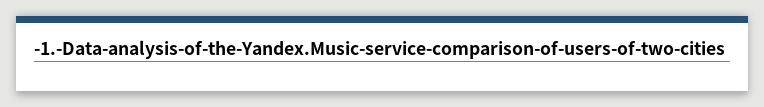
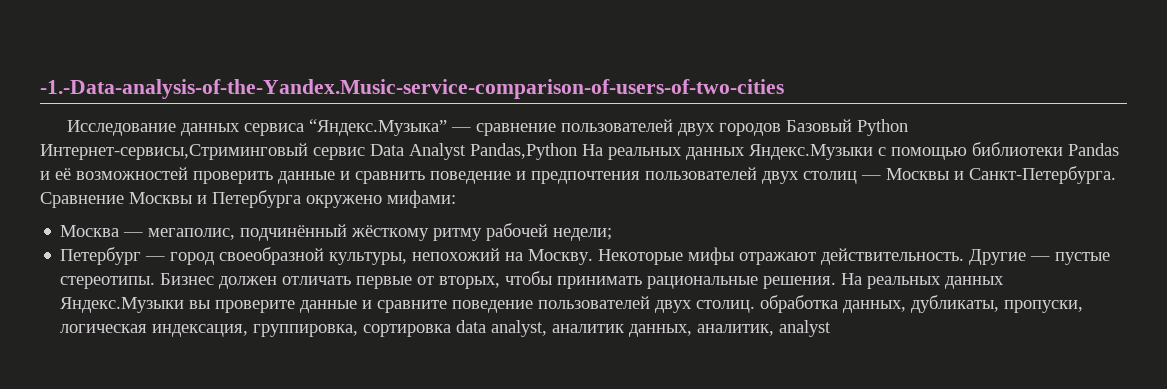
+ Исследование данных сервиса “Яндекс.Музыка” — сравнение пользователей двух городов Базовый Python Интернет-сервисы,Стриминговый сервис Data Analyst Pandas,Python На реальных данных Яндекс.Музыки c помощью библиотеки Pandas и её возможностей проверить данные и сравнить поведение и предпочтения пользователей двух столиц — Москвы и Санкт-Петербурга. Сравнение Москвы и Петербурга окружено мифами:
+ Москва — мегаполис, подчинённый жёсткому ритму рабочей недели;
+ Петербург — город своеобразной культуры, непохожий на Москву. Некоторые мифы отражают действительность. Другие — пустые стереотипы. Бизнес должен отличать первые от вторых, чтобы принимать рациональные решения. На реальных данных Яндекс.Музыки вы проверите данные и сравните поведение пользователей двух столиц. обработка данных, дубликаты, пропуски, логическая индексация, группировка, сортировка data analyst, аналитик данных, аналитик, analyst

